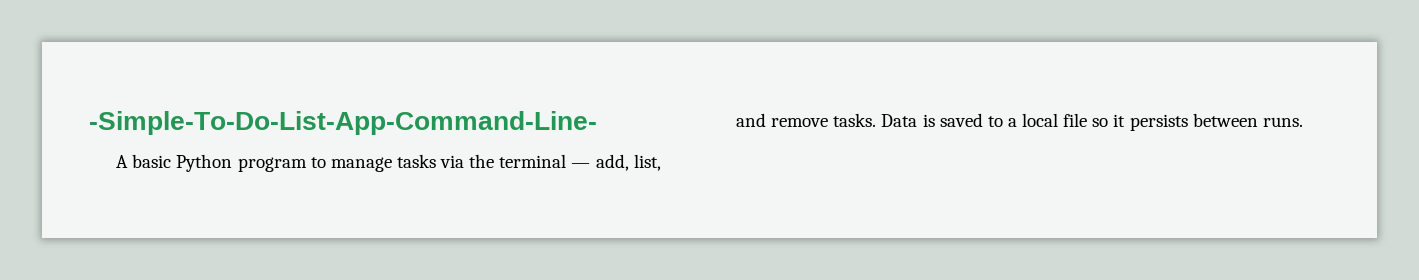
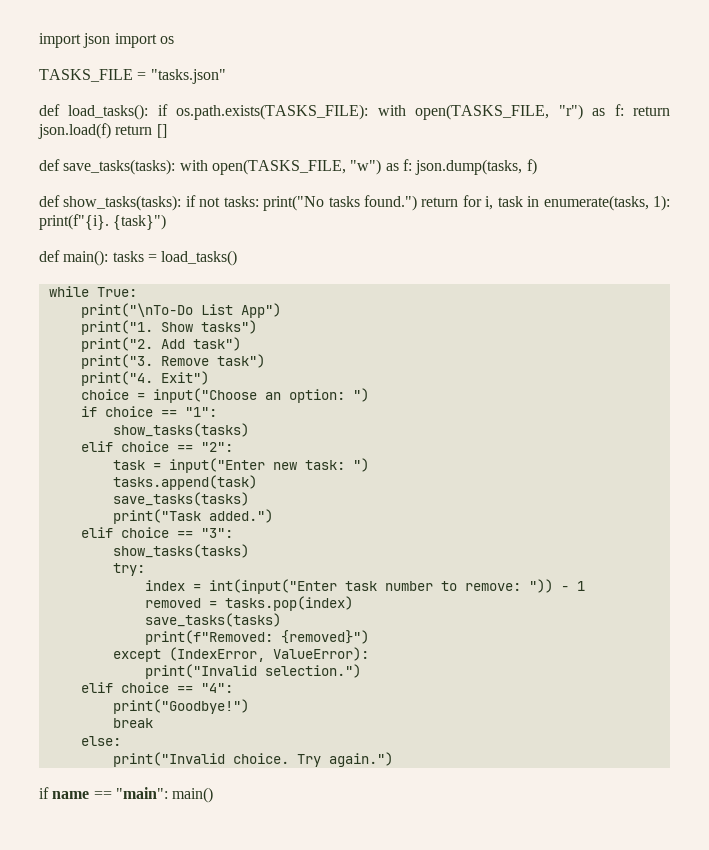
- -Simple-To-Do-List-App-Command-Line-
- A basic Python program to manage tasks via the terminal — add, list, and remove tasks. Data is saved to a local file so it persists between runs.
+ import json import os
+ TASKS_FILE = "tasks.json"
+ def load_tasks(): if os.path.exists(TASKS_FILE): with open(TASKS_FILE, "r") as f: return json.load(f) return []
+ def save_tasks(tasks): with open(TASKS_FILE, "w") as f: json.dump(tasks, f)
+ def show_tasks(tasks): if not tasks: print("No tasks found.") return for i, task in enumerate(tasks, 1): print(f"{i}. {task}")
+ def main(): tasks = load_tasks()
+ while True:
+ print("\nTo-Do List App")
+ print("1. Show tasks")
+ print("2. Add task")
+ print("3. Remove task")
+ print("4. Exit")
+ choice = input("Choose an option: ")
+ if choice == "1":
+ show_tasks(tasks)
+ elif choice == "2":
+ task = input("Enter new task: ")
+ tasks.append(task)
+ save_tasks(tasks)
+ print("Task added.")
+ elif choice == "3":
+ show_tasks(tasks)
+ try:
+ index = int(input("Enter task number to remove: ")) - 1
+ removed = tasks.pop(index)
+ save_tasks(tasks)
+ print(f"Removed: {removed}")
+ except (IndexError, ValueError):
+ print("Invalid selection.")
+ elif choice == "4":
+ print("Goodbye!")
+ break
+ else:
+ print("Invalid choice. Try again.")
+ if name == "main": main()

